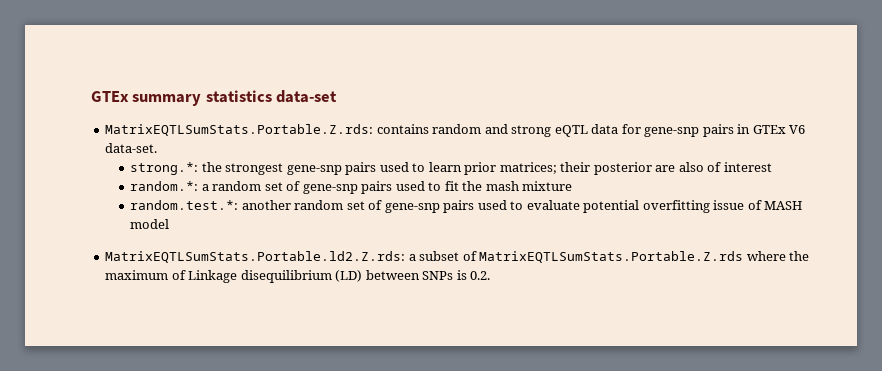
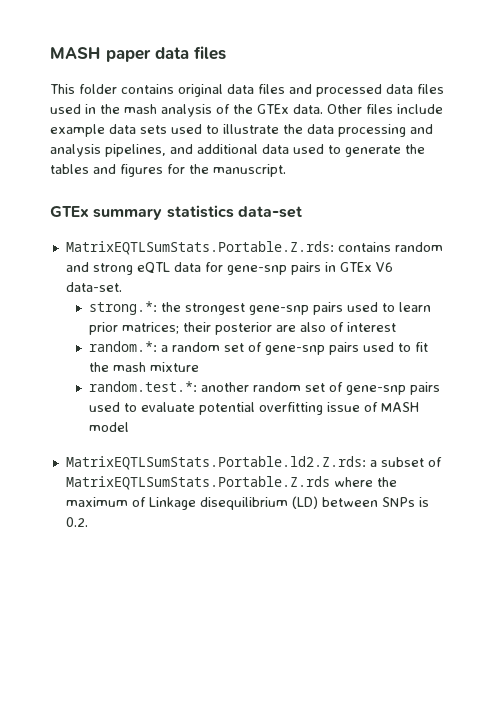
+ MASH paper data files
+ This folder contains original data files and processed data files used in the mash analysis of the GTEx data. Other files include example data sets used to illustrate the data processing and analysis pipelines, and additional data used to generate the tables and figures for the manuscript.

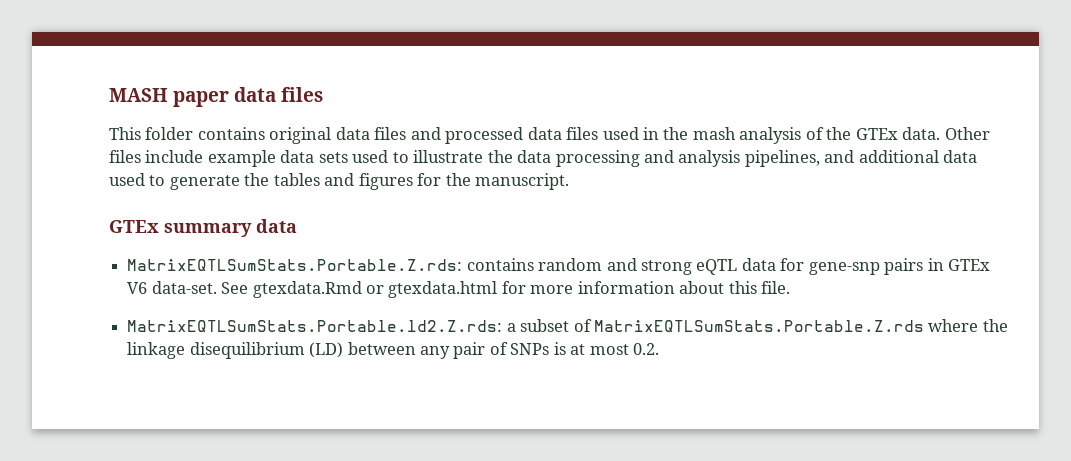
- GTEx summary statistics data-set
+ GTEx summary data
- MatrixEQTLSumStats.Portable.Z.rds: contains random and strong eQTL data for gene-snp pairs in GTEx V6 data-set.
- strong.*: the strongest gene-snp pairs used to learn prior matrices; their posterior are also of interest
- random.*: a random set of gene-snp pairs used to fit the mash mixture
- random.test.*: another random set of gene-snp pairs used to evaluate potential overfitting issue of MASH model
+ MatrixEQTLSumStats.Portable.Z.rds: contains random and strong eQTL data for gene-snp pairs in GTEx V6 data-set. See gtexdata.Rmd or gtexdata.html for more information about this file.
- MatrixEQTLSumStats.Portable.ld2.Z.rds: a subset of MatrixEQTLSumStats.Portable.Z.rds where the maximum of Linkage disequilibrium (LD) between SNPs is 0.2.
+ MatrixEQTLSumStats.Portable.ld2.Z.rds: a subset of MatrixEQTLSumStats.Portable.Z.rds where the linkage disequilibrium (LD) between any pair of SNPs is at most 0.2.

